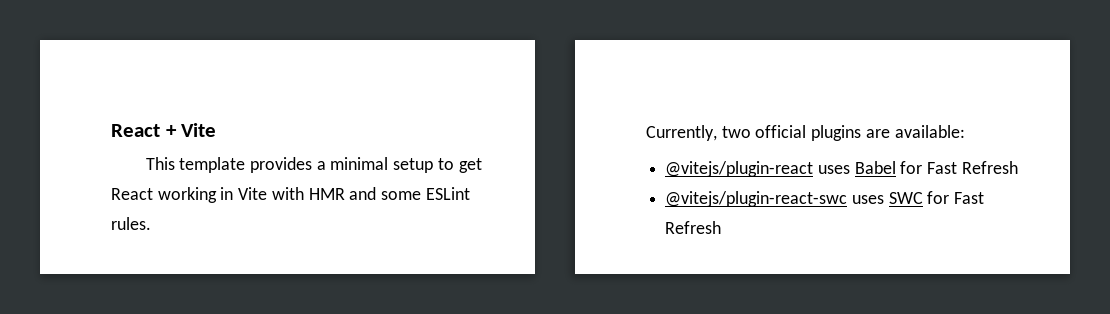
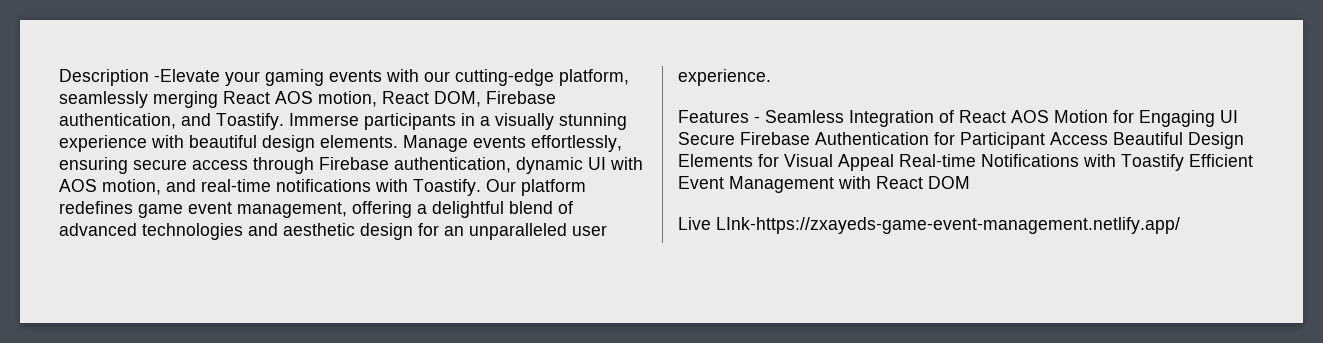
- React + Vite
- This template provides a minimal setup to get React working in Vite with HMR and some ESLint rules.
- Currently, two official plugins are available:
- @vitejs/plugin-react uses Babel for Fast Refresh
- @vitejs/plugin-react-swc uses SWC for Fast Refresh
+ Description -Elevate your gaming events with our cutting-edge platform, seamlessly merging React AOS motion, React DOM, Firebase authentication, and Toastify. Immerse participants in a visually stunning experience with beautiful design elements. Manage events effortlessly, ensuring secure access through Firebase authentication, dynamic UI with AOS motion, and real-time notifications with Toastify. Our platform redefines game event management, offering a delightful blend of advanced technologies and aesthetic design for an unparalleled user experience.
+ Features - Seamless Integration of React AOS Motion for Engaging UI Secure Firebase Authentication for Participant Access Beautiful Design Elements for Visual Appeal Real-time Notifications with Toastify Efficient Event Management with React DOM
+ Live LInk-https://zxayeds-game-event-management.netlify.app/

